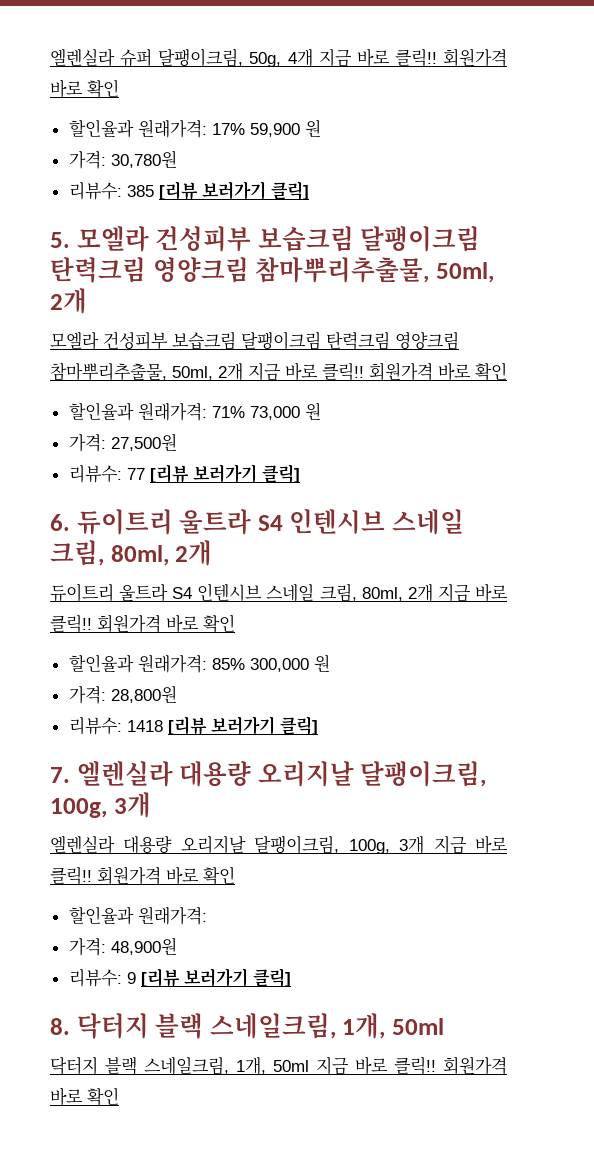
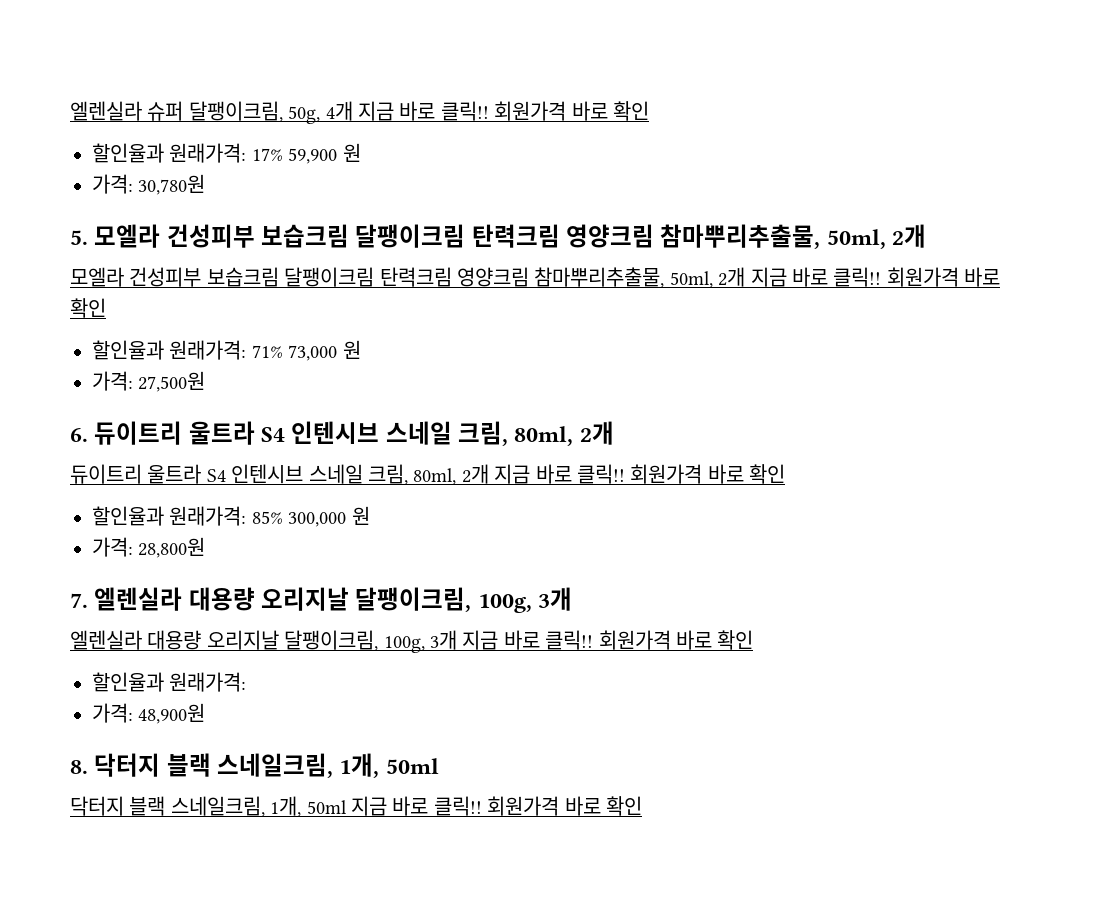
- 리뷰수: 385 [리뷰 보러가기 클릭]
- 리뷰수: 77 [리뷰 보러가기 클릭]
- 리뷰수: 1418 [리뷰 보러가기 클릭]
- 리뷰수: 9 [리뷰 보러가기 클릭]

